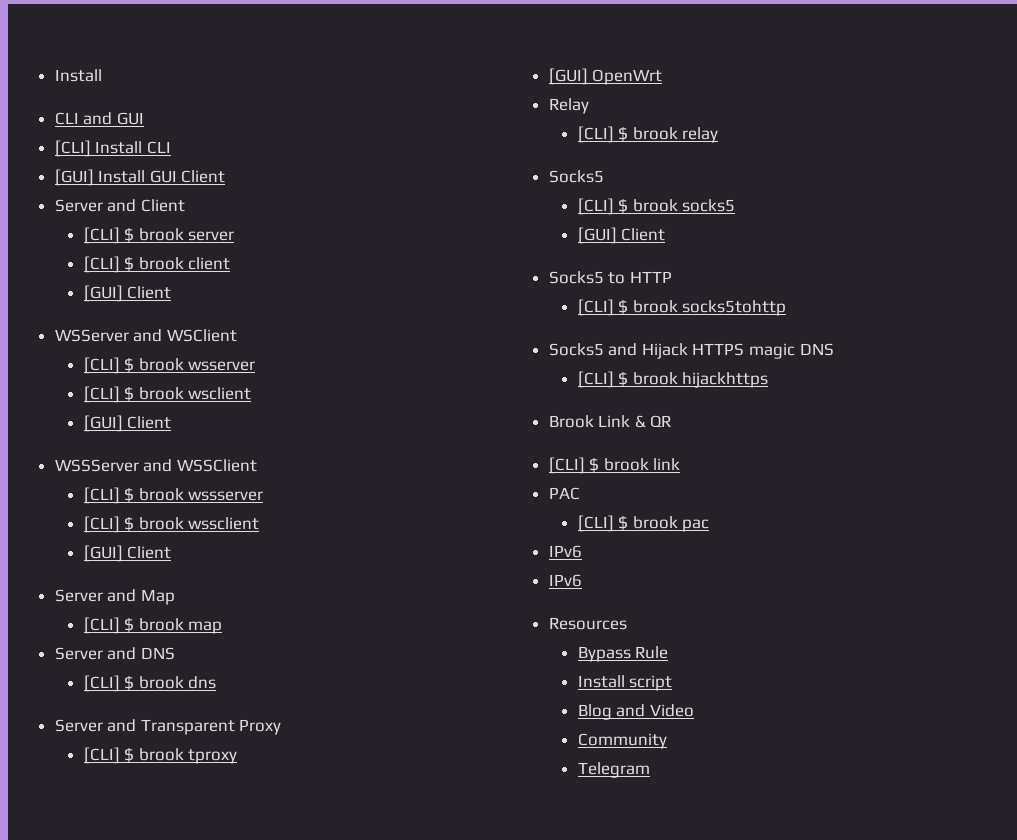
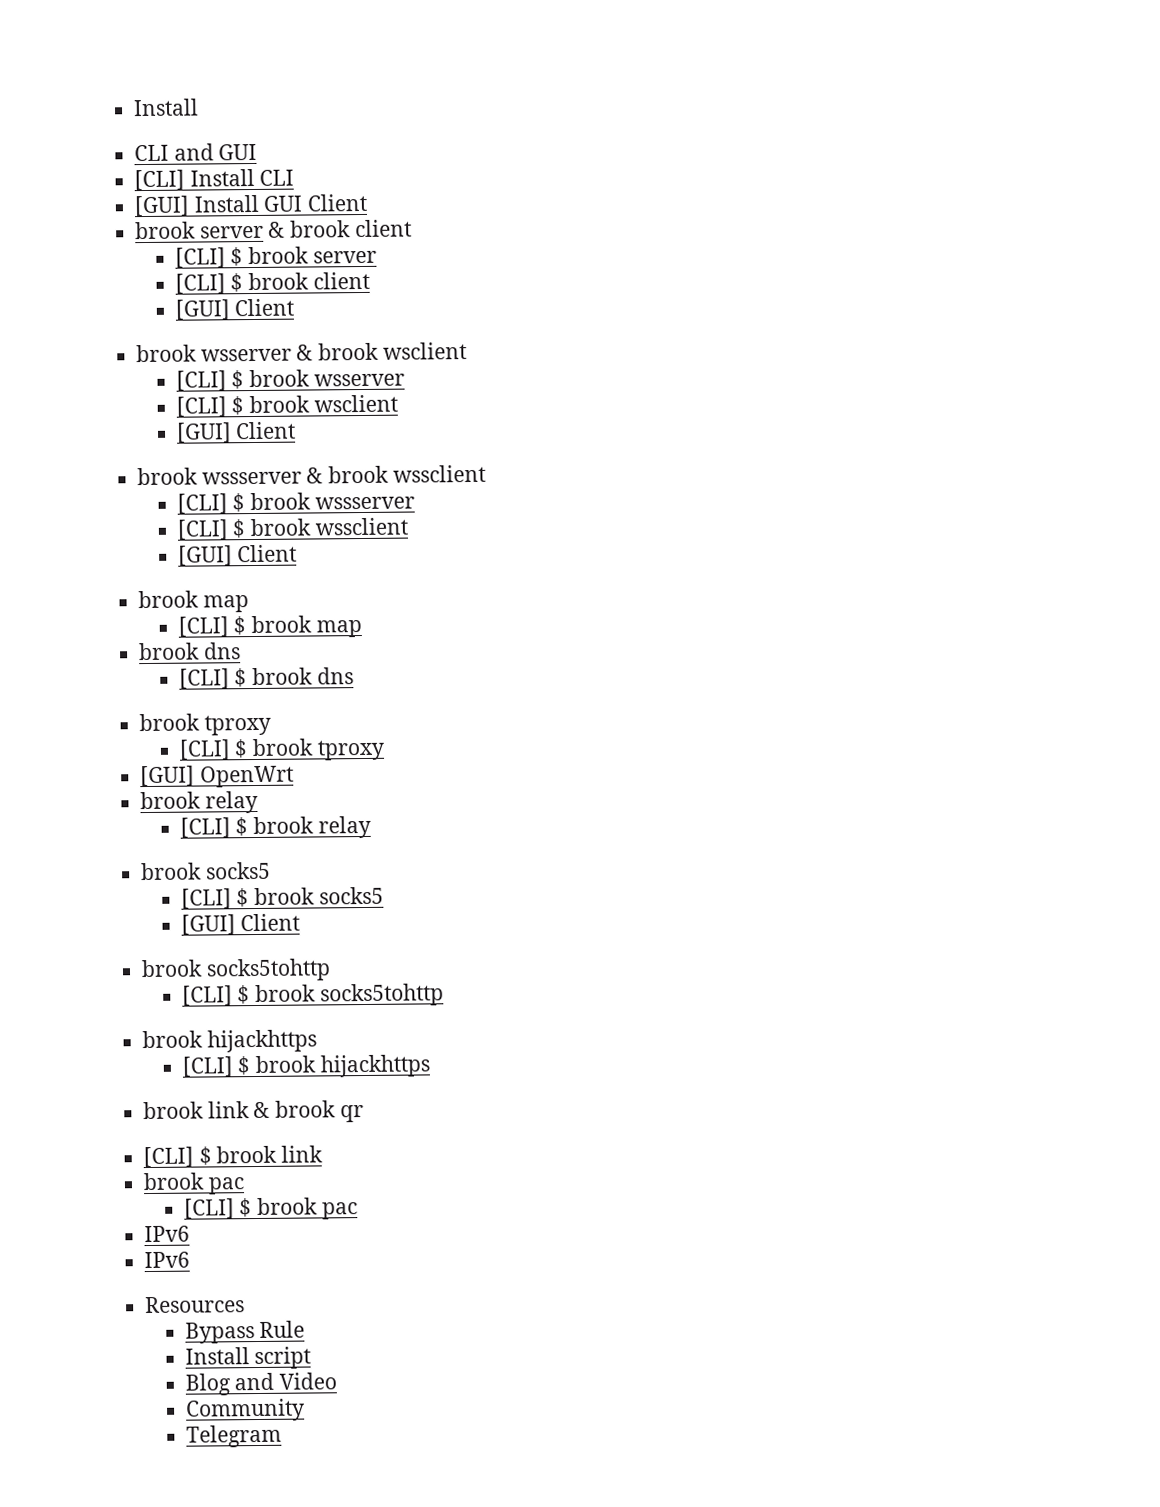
- Server and Client
+ brook server & brook client
- WSServer and WSClient
+ brook wsserver & brook wsclient
- WSSServer and WSSClient
+ brook wssserver & brook wssclient
  [CLI] $ brook wssclient
  [GUI] Client
- Server and Map
+ brook map
  [CLI] $ brook map
- Server and DNS
+ brook dns
  [CLI] $ brook dns
- Server and Transparent Proxy
+ brook tproxy
  [GUI] OpenWrt
- Relay
+ brook relay
  [CLI] $ brook relay
- Socks5
+ brook socks5
  [CLI] $ brook socks5
  [GUI] Client
- Socks5 to HTTP
+ brook socks5tohttp
  [CLI] $ brook socks5tohttp
- Socks5 and Hijack HTTPS magic DNS
+ brook hijackhttps
- Brook Link & QR
+ brook link & brook qr
  [CLI] $ brook link
- PAC
+ brook pac

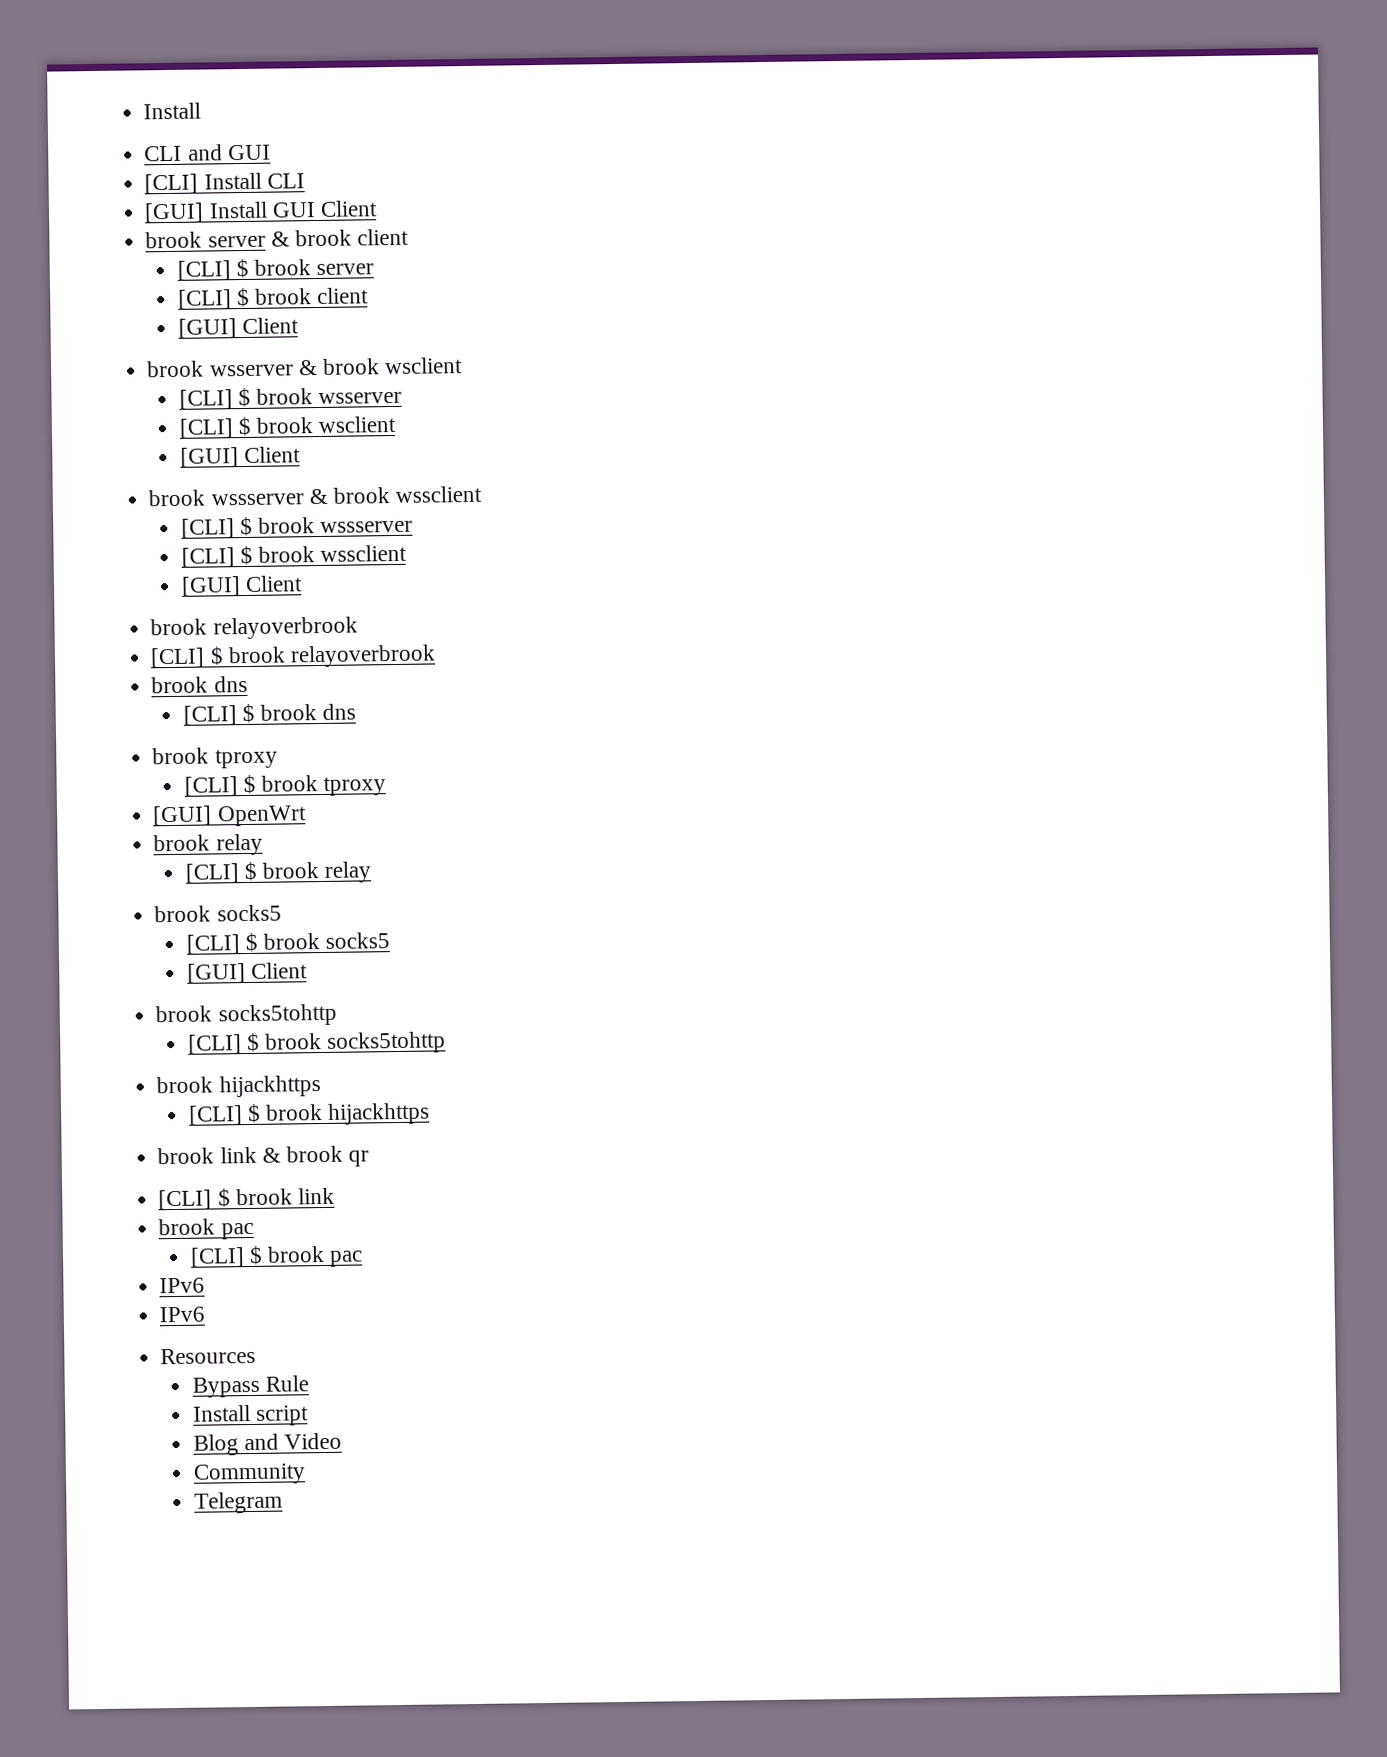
  [CLI] $ brook wssclient
  [GUI] Client
- brook map
- [CLI] $ brook map
+ brook relayoverbrook
+ [CLI] $ brook relayoverbrook

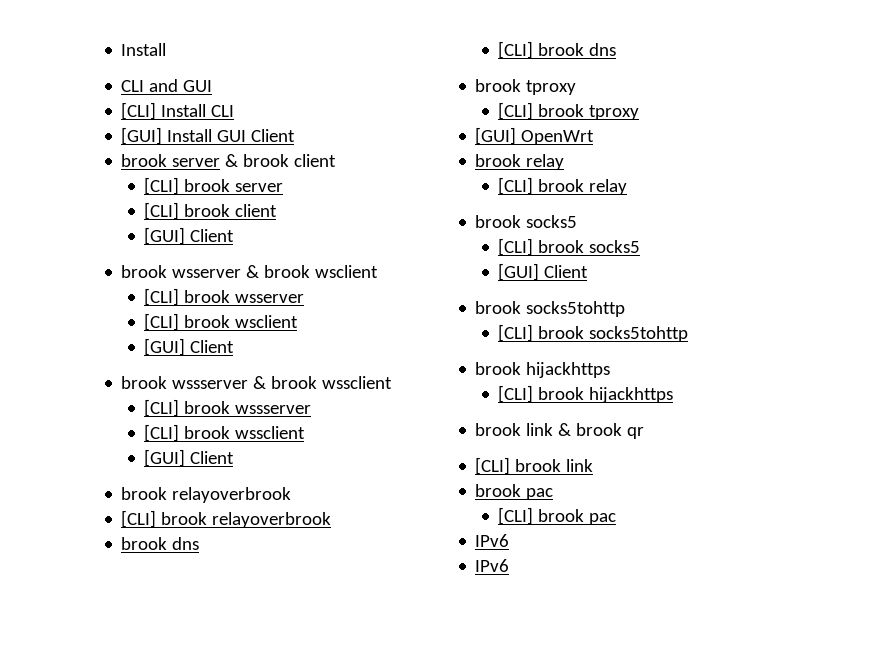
- [CLI] $ brook server
+ [CLI] brook server
- [CLI] $ brook client
+ [CLI] brook client
- [CLI] $ brook wsserver
+ [CLI] brook wsserver
- [CLI] $ brook wsclient
+ [CLI] brook wsclient
- [CLI] $ brook wssserver
+ [CLI] brook wssserver
- [CLI] $ brook wssclient
+ [CLI] brook wssclient
- [CLI] $ brook relayoverbrook
+ [CLI] brook relayoverbrook
- [CLI] $ brook dns
+ [CLI] brook dns
- [CLI] $ brook tproxy
+ [CLI] brook tproxy
- [CLI] $ brook relay
+ [CLI] brook relay
- [CLI] $ brook socks5
+ [CLI] brook socks5
- [CLI] $ brook socks5tohttp
+ [CLI] brook socks5tohttp
- [CLI] $ brook hijackhttps
+ [CLI] brook hijackhttps
- [CLI] $ brook link
+ [CLI] brook link
- [CLI] $ brook pac
+ [CLI] brook pac
- Resources
- Bypass Rule
- Install script
- Blog and Video
- Community
- Telegram

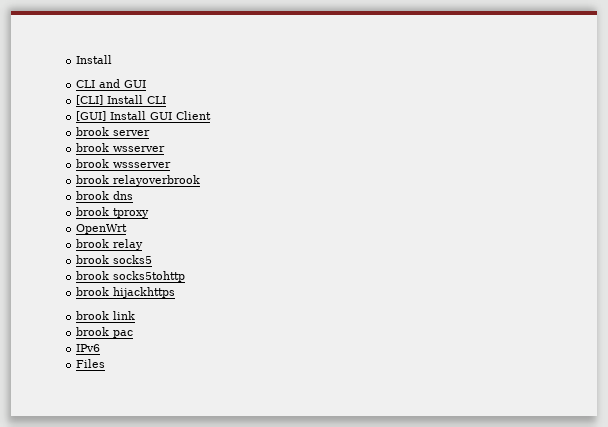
- brook server & brook client
- [CLI] brook server
- [CLI] brook client
- [GUI] Client
- brook wsserver & brook wsclient
- [CLI] brook wsserver
- [CLI] brook wsclient
- [GUI] Client
- brook wssserver & brook wssclient
- [CLI] brook wssserver
- [CLI] brook wssclient
- [GUI] Client
+ brook server
+ brook wsserver
+ brook wssserver
  brook relayoverbrook
- [CLI] brook relayoverbrook
- [CLI] brook dns
  brook tproxy
- [CLI] brook tproxy
- [GUI] OpenWrt
+ OpenWrt
- [CLI] brook relay
  brook socks5
- [CLI] brook socks5
- [GUI] Client
  brook socks5tohttp
- [CLI] brook socks5tohttp
  brook hijackhttps
- [CLI] brook hijackhttps
- brook link & brook qr
- [CLI] brook link
+ brook link
- [CLI] brook pac
  IPv6
- IPv6
+ Files

